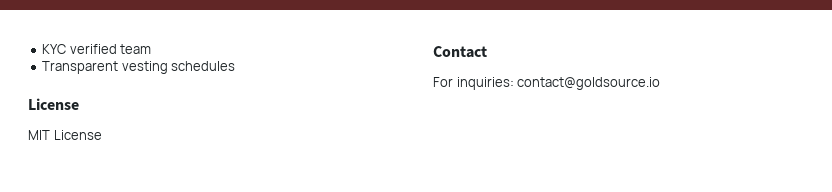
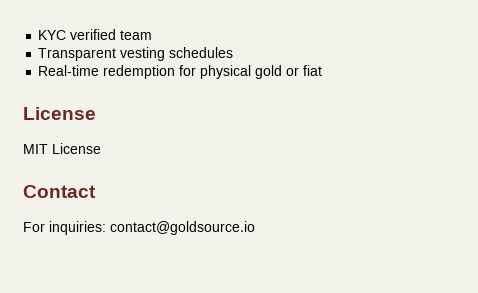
+ Real-time redemption for physical gold or fiat

